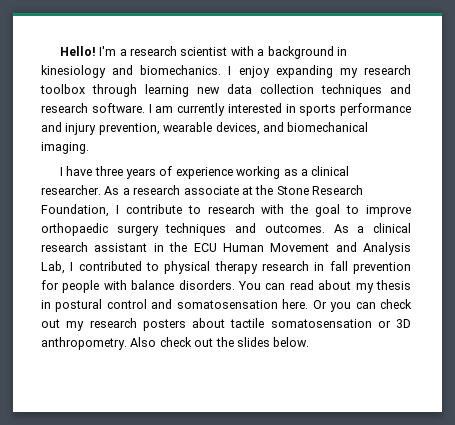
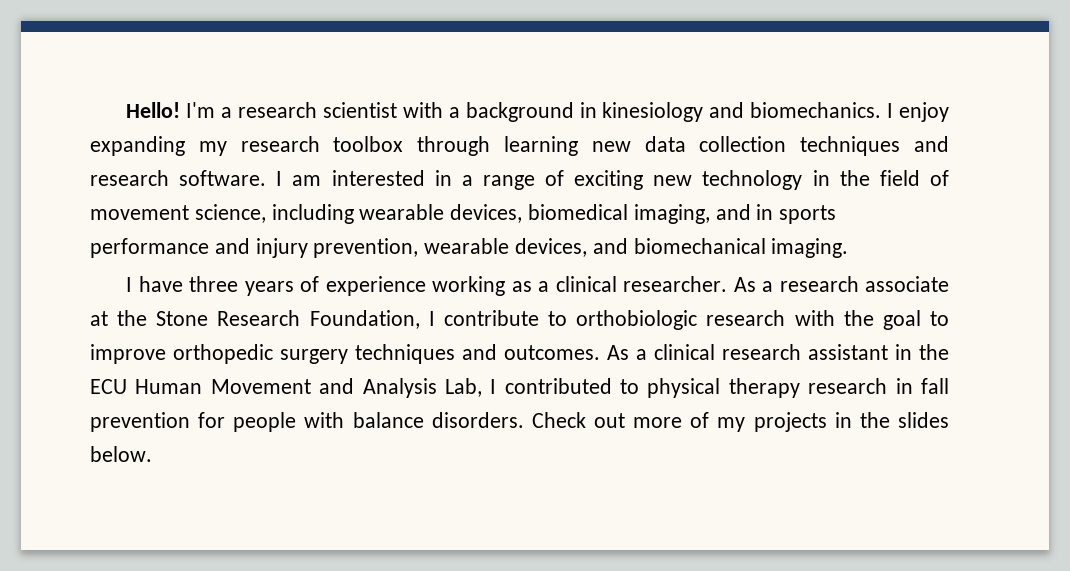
- I am currently interested in sports performance and injury prevention, wearable devices, and biomechanical imaging.
+ I am interested in a range of exciting new technology in the field of movement science, including wearable devices, biomedical imaging, and in sports performance and injury prevention, wearable devices, and biomechanical imaging.
- As a research associate at the Stone Research Foundation, I contribute to research with the goal to improve orthopaedic surgery techniques and outcomes.
+ As a research associate at the Stone Research Foundation, I contribute to orthobiologic research with the goal to improve orthopedic surgery techniques and outcomes.
- You can read about my thesis in postural control and somatosensation here. Or you can check out my research posters about tactile somatosensation or 3D anthropometry. Also check out the slides below.
+ Check out more of my projects in the slides below.

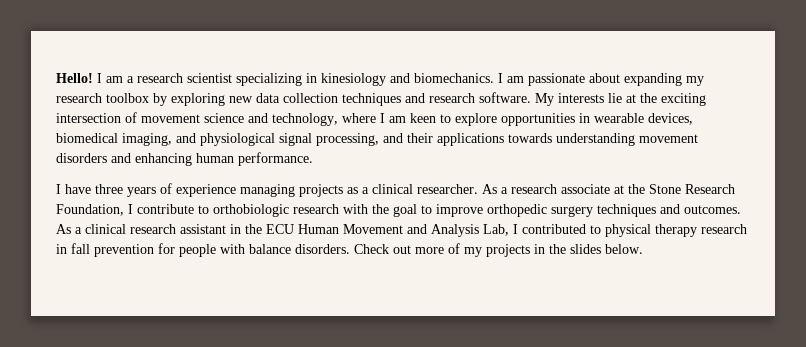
- I'm a research scientist with a background in kinesiology and biomechanics.
+ I am a research scientist specializing in kinesiology and biomechanics.
- I enjoy expanding my research toolbox through learning new data collection techniques and research software.
+ I am passionate about expanding my research toolbox by exploring new data collection techniques and research software.
- I am interested in a range of exciting new technology in the field of movement science, including wearable devices, biomedical imaging, and in sports performance and injury prevention, wearable devices, and biomechanical imaging.
+ My interests lie at the exciting intersection of movement science and technology, where I am keen to explore opportunities in wearable devices, biomedical imaging, and physiological signal processing, and their applications towards understanding movement disorders and enhancing human performance.
- I have three years of experience working as a clinical researcher.
+ I have three years of experience managing projects as a clinical researcher.

